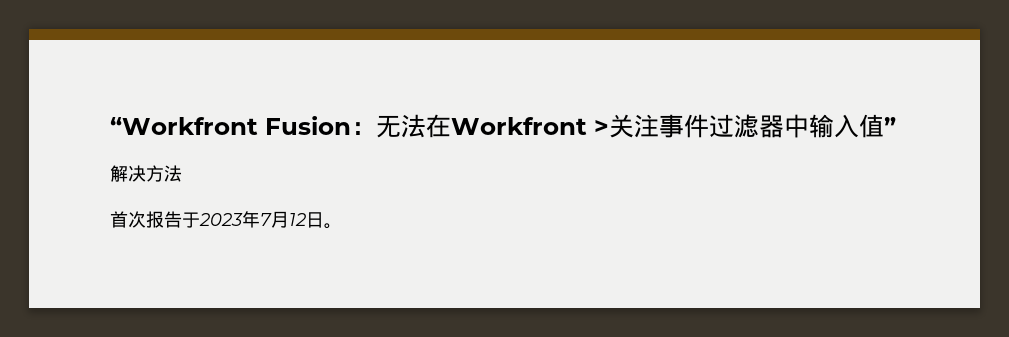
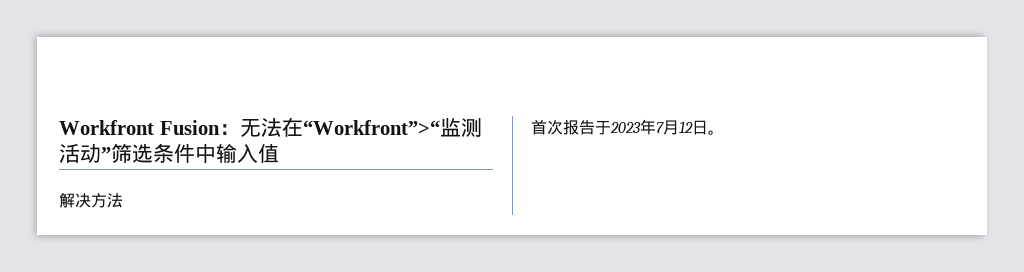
- “Workfront Fusion：无法在Workfront >关注事件过滤器中输入值”
+ Workfront Fusion：无法在“Workfront”>“监测活动”筛选条件中输入值

